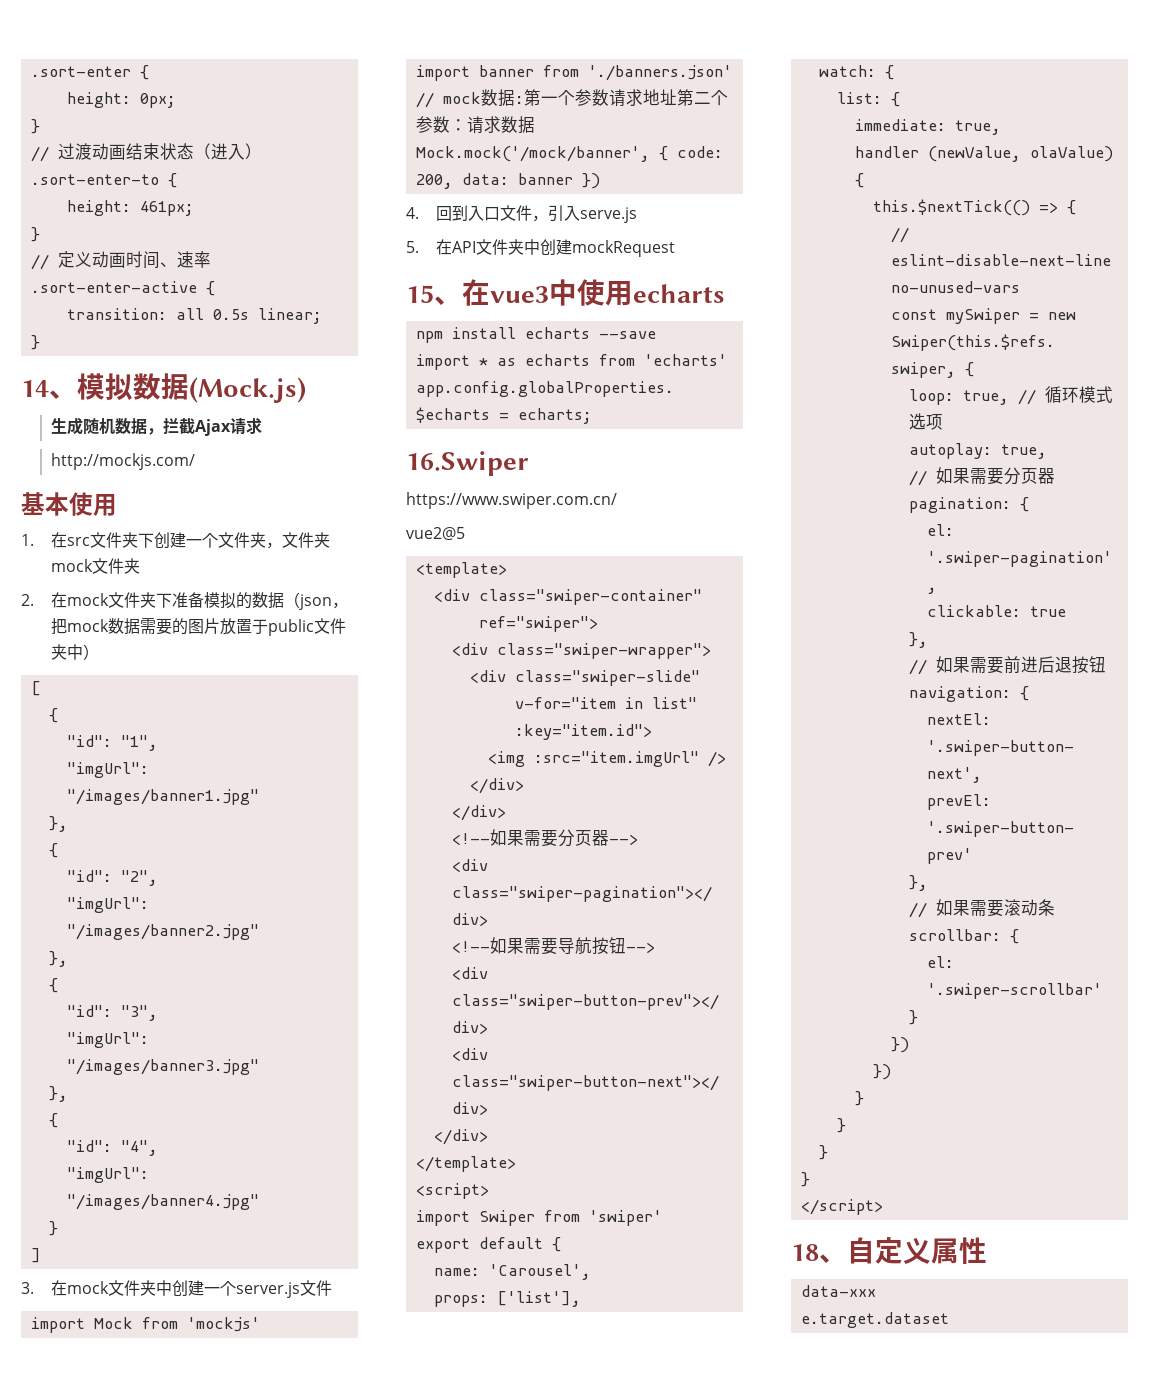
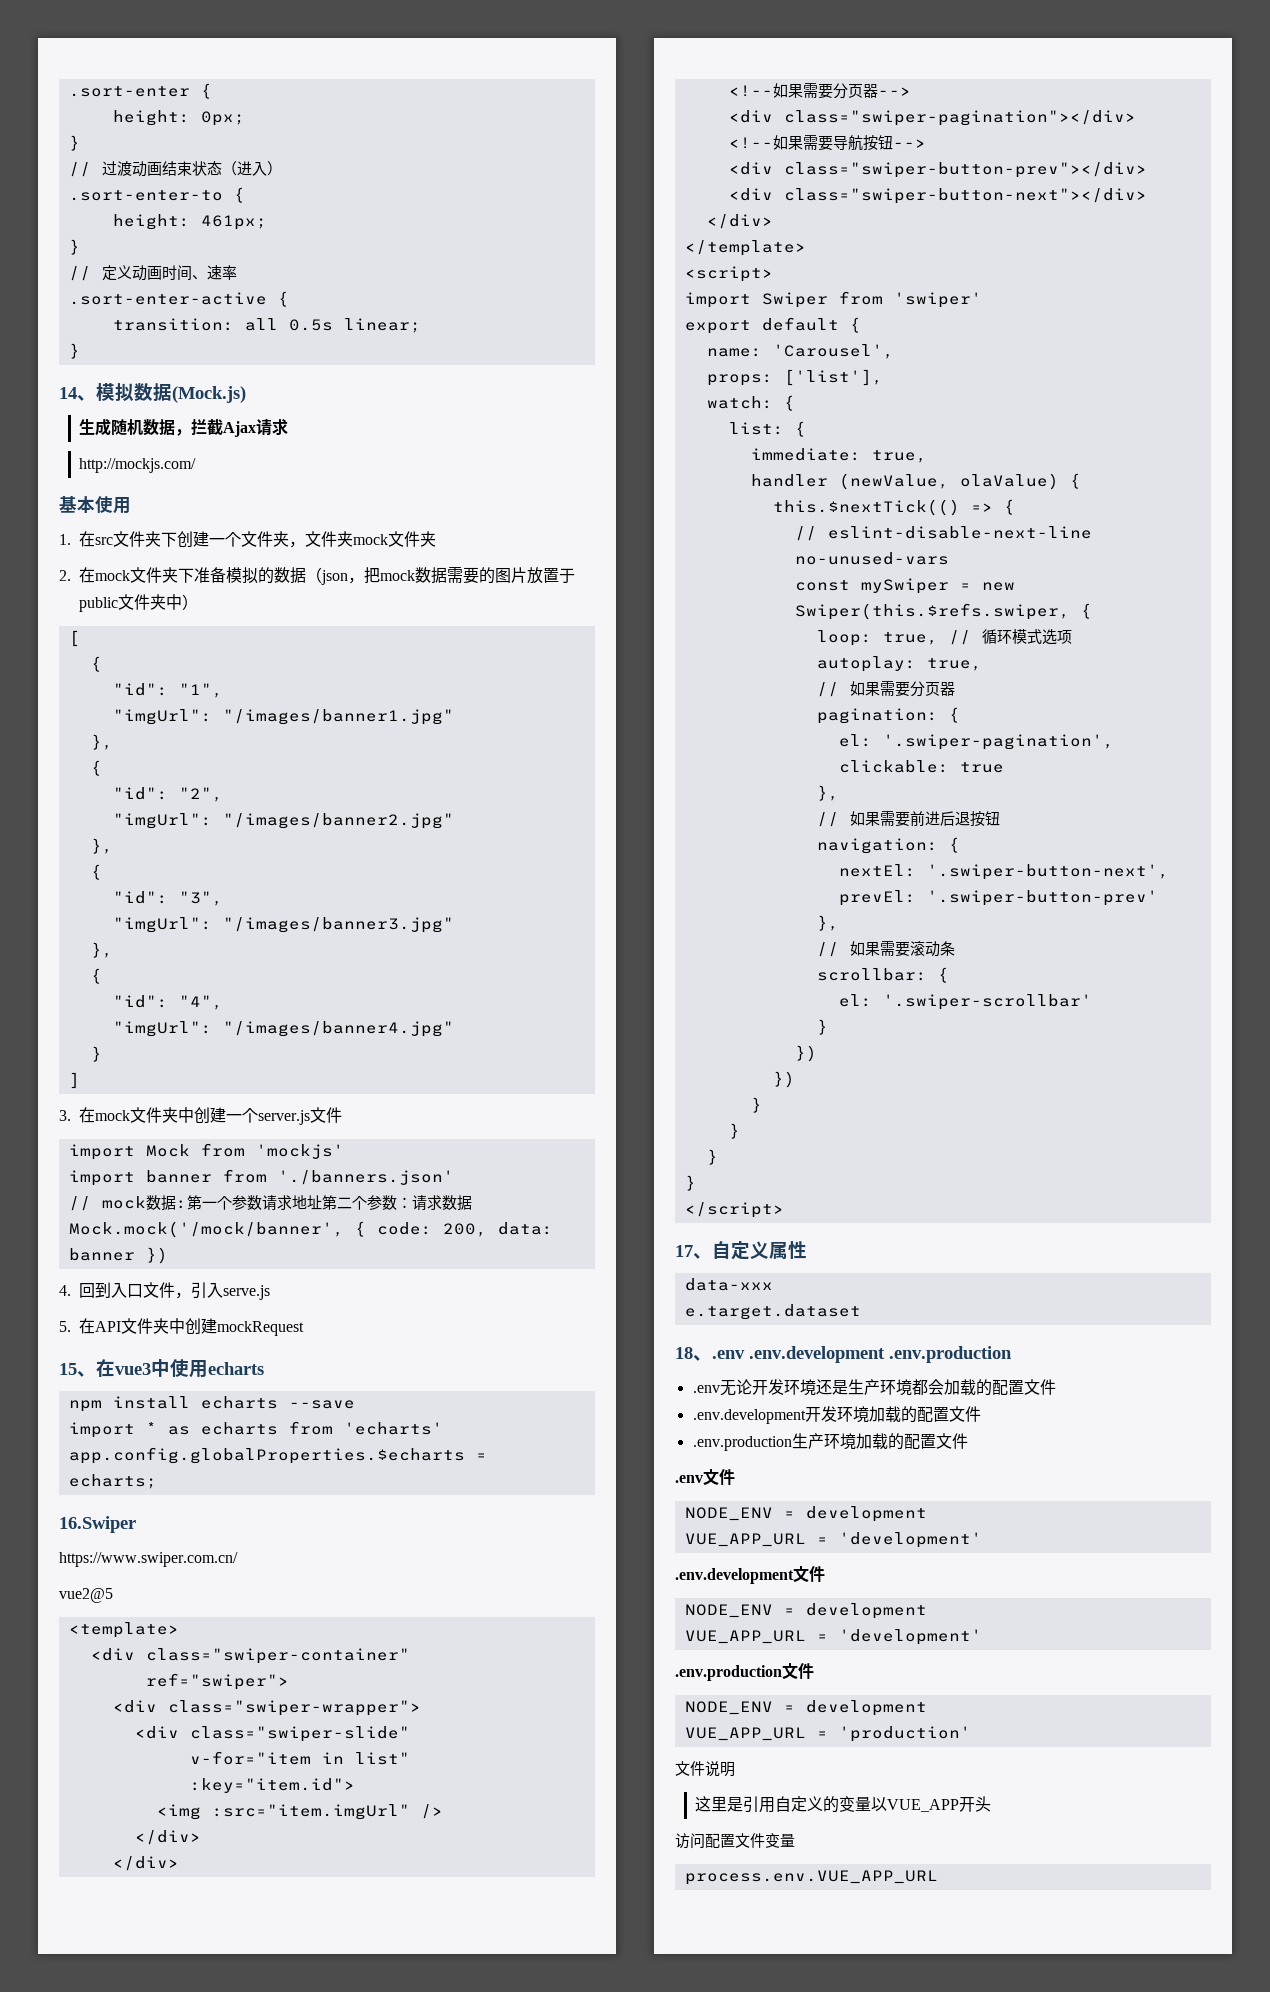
- 18、自定义属性
+ 17、自定义属性
+ 18、.env .env.development .env.production
+ .env无论开发环境还是生产环境都会加载的配置文件
+ .env.development开发环境加载的配置文件
+ .env.production生产环境加载的配置文件
+ .env文件
+ NODE_ENV = development
+ VUE_APP_URL = 'development'
+ .env.development文件
+ NODE_ENV = development
+ VUE_APP_URL = 'development'
+ .env.production文件
+ NODE_ENV = development
+ VUE_APP_URL = 'production'
+ 文件说明
+ 这里是引用自定义的变量以VUE_APP开头
+ 访问配置文件变量
+ process.env.VUE_APP_URL

